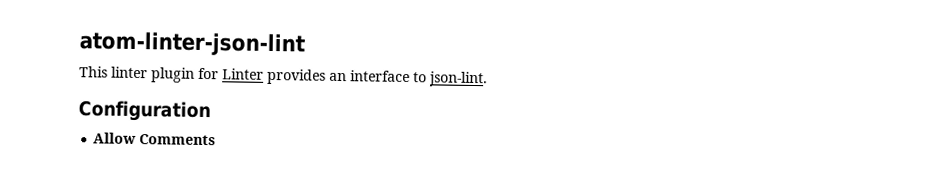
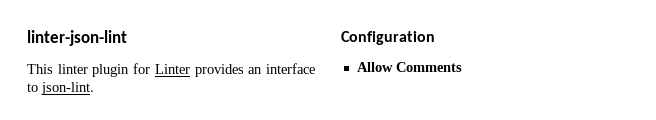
- atom-linter-json-lint
+ linter-json-lint

